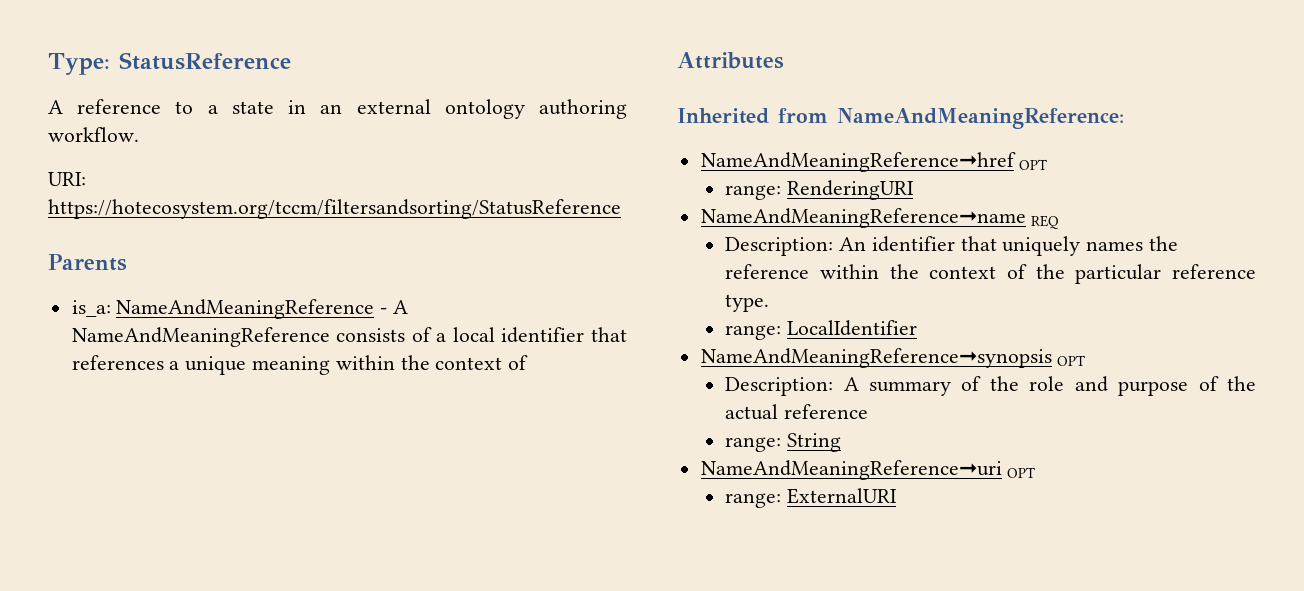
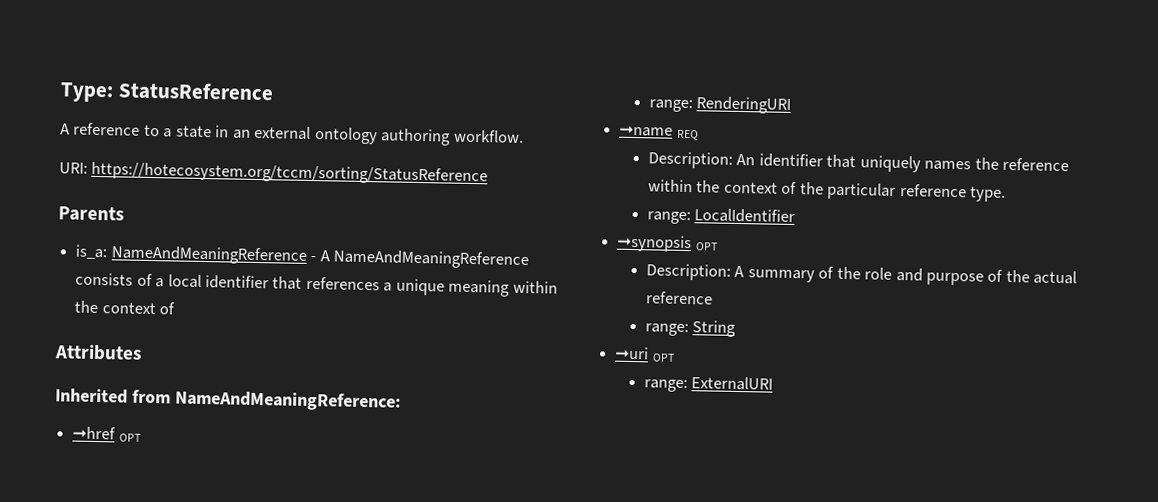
- URI: https://hotecosystem.org/tccm/filtersandsorting/StatusReference
+ URI: https://hotecosystem.org/tccm/sorting/StatusReference
- NameAndMeaningReference➞href OPT
+ ➞href OPT
- NameAndMeaningReference➞name REQ
+ ➞name REQ
- NameAndMeaningReference➞synopsis OPT
+ ➞synopsis OPT
- NameAndMeaningReference➞uri OPT
+ ➞uri OPT

